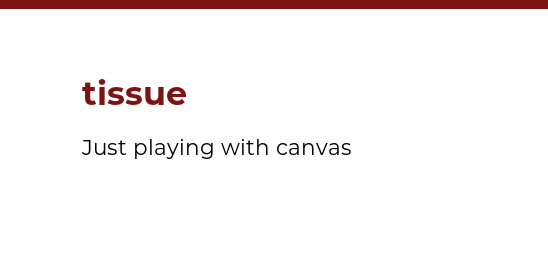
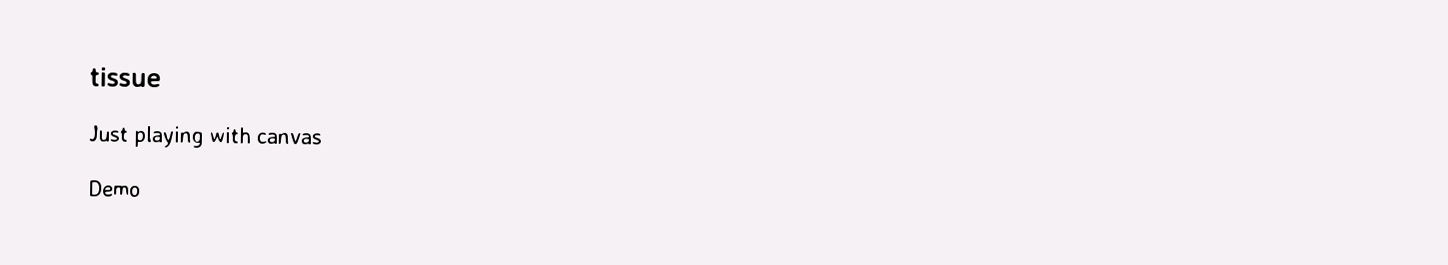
+ Demo

